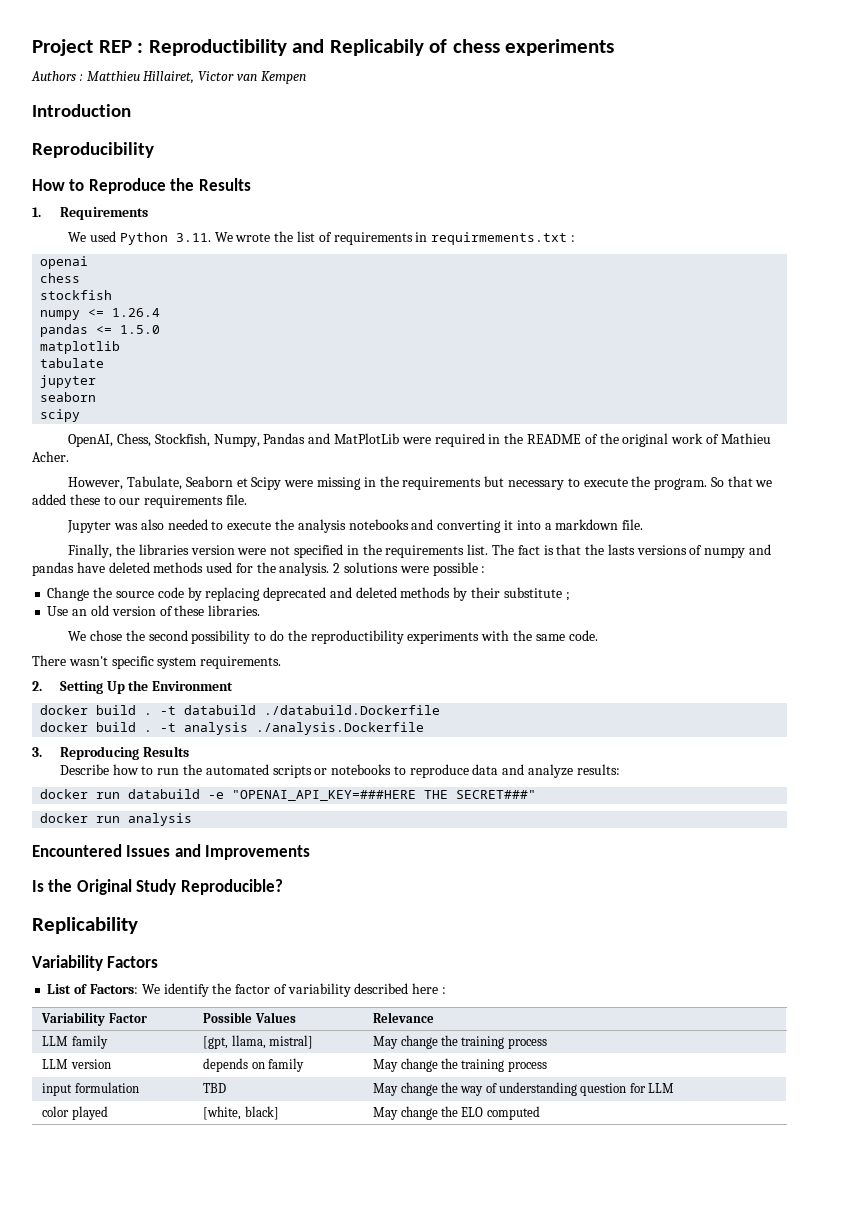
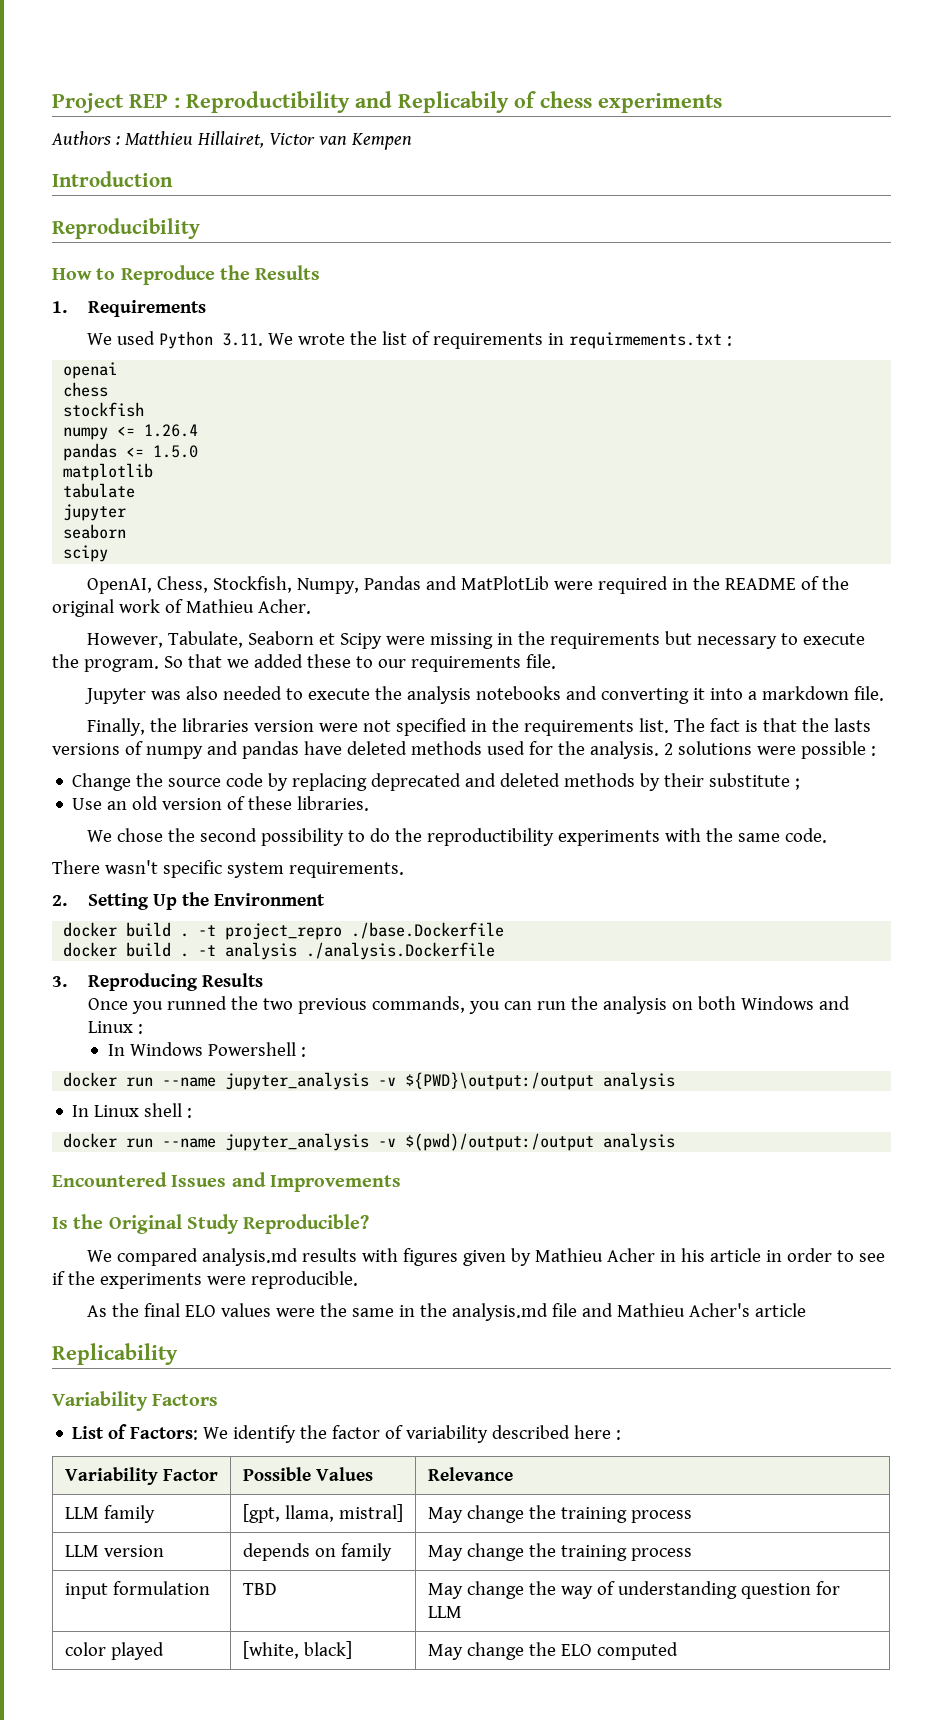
- -t databuild ./databuild.Dockerfile
+ -t project_repro ./base.Dockerfile
- Describe how to run the automated scripts or notebooks to reproduce data and analyze results:
- docker run databuild -e "OPENAI_API_KEY=###HERE THE SECRET###"
- docker run analysis
+ Once you runned the two previous commands, you can run the analysis on both Windows and Linux :
+ In Windows Powershell :
+ docker run --name jupyter_analysis -v ${PWD}\output:/output analysis
+ In Linux shell :
+ docker run --name jupyter_analysis -v $(pwd)/output:/output analysis
+ We compared analysis.md results with figures given by Mathieu Acher in his article in order to see if the experiments were reproducible.
+ As the final ELO values were the same in the analysis.md file and Mathieu Acher's article

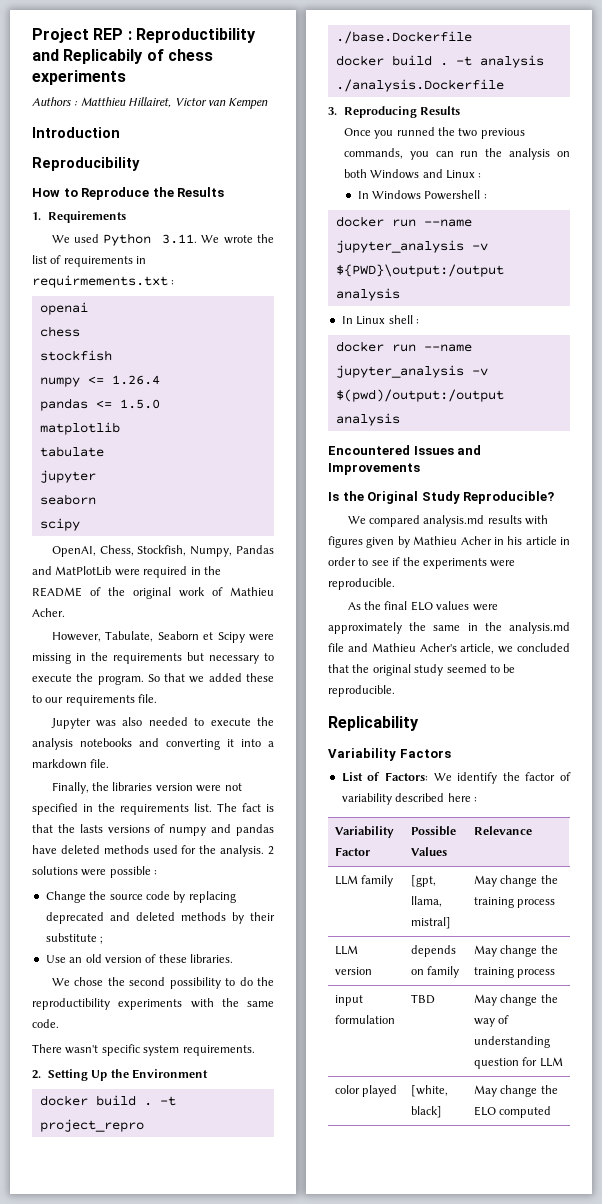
- As the final ELO values were the same in the analysis.md file and Mathieu Acher's article
+ As the final ELO values were approximately the same in the analysis.md file and Mathieu Acher's article, we concluded that the original study seemed to be reproducible.

